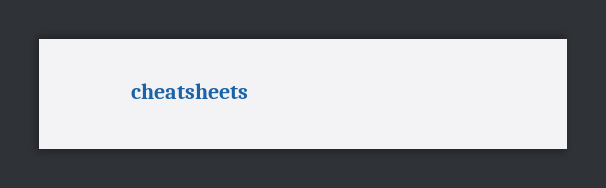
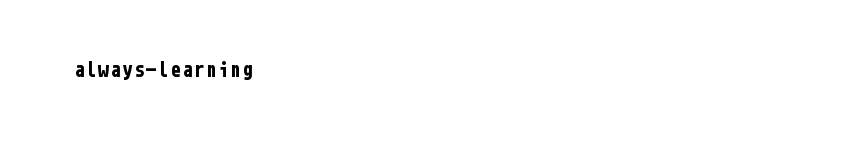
- cheatsheets
+ always-learning

